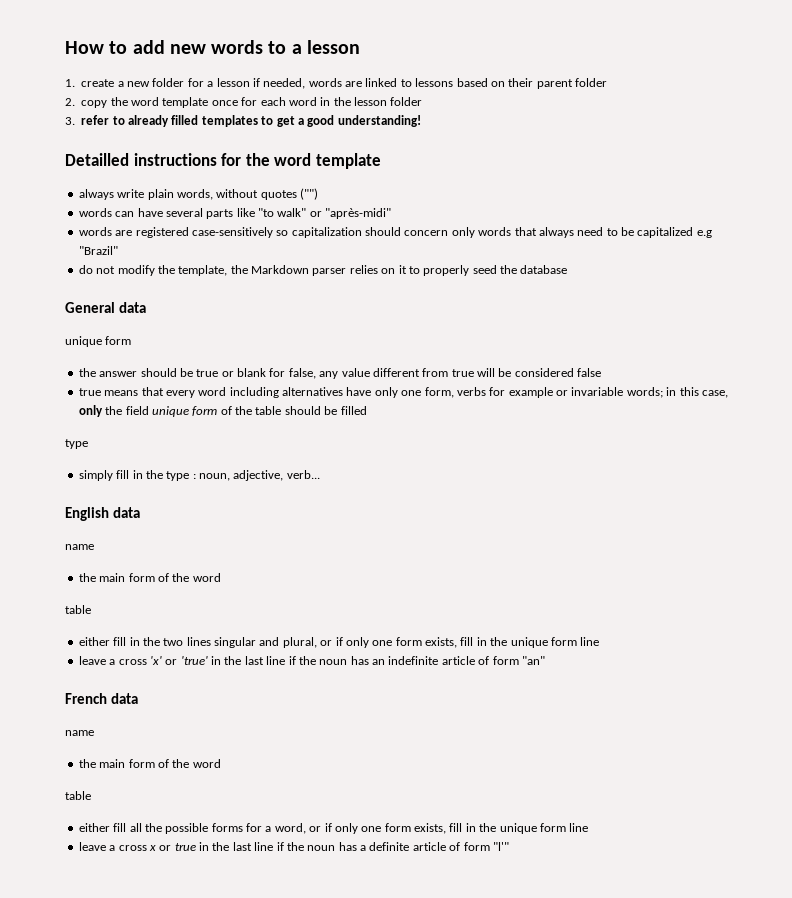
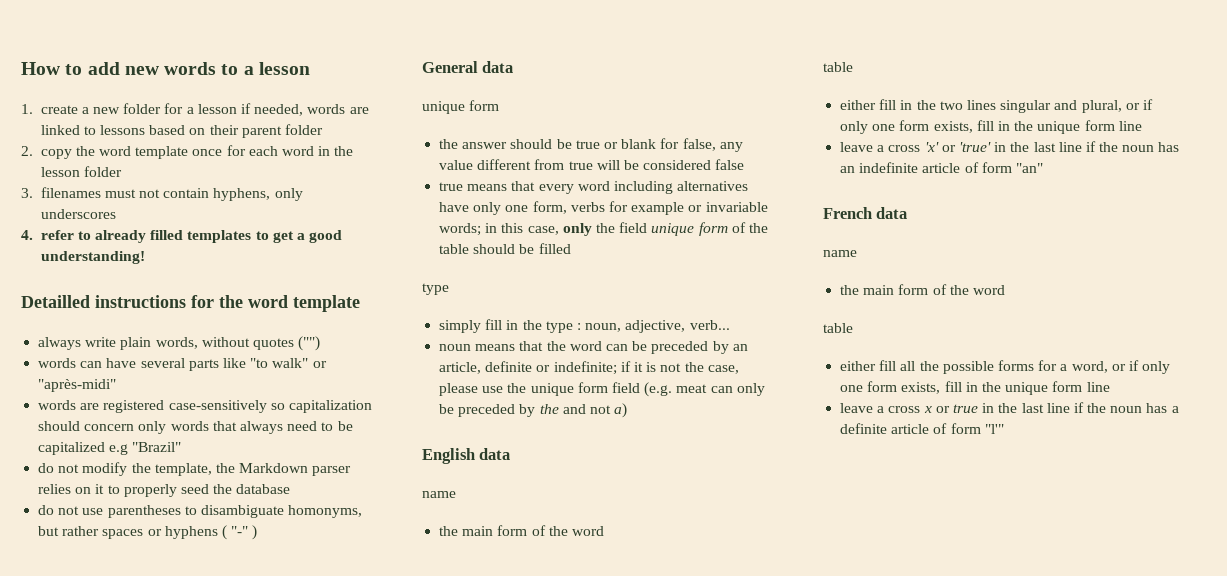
- 3. refer to already filled templates to get a good understanding!
+ 3. filenames must not contain hyphens, only underscores
+ 4. refer to already filled templates to get a good understanding!
+ do not use parentheses to disambiguate homonyms, but rather spaces or hyphens ( "-" )
+ noun means that the word can be preceded by an article, definite or indefinite; if it is not the case, please use the unique form field (e.g. meat can only be preceded by the and not a)

